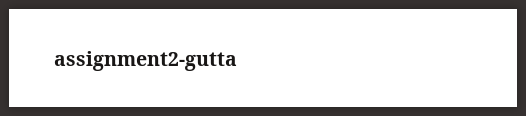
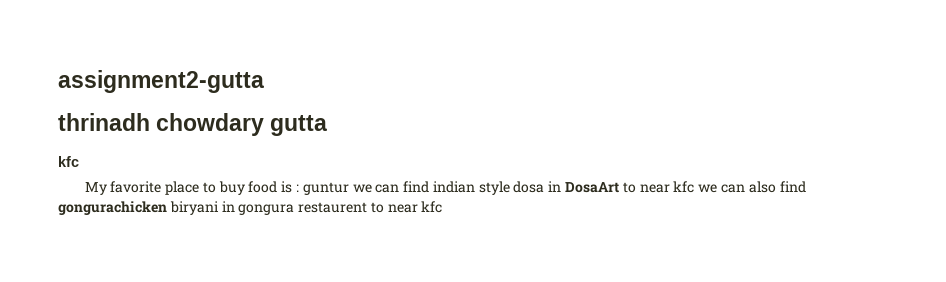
+ thrinadh chowdary gutta
+ kfc
+ My favorite place to buy food is : guntur we can find indian style dosa in DosaArt to near kfc we can also find gongurachicken biryani in gongura restaurent to near kfc

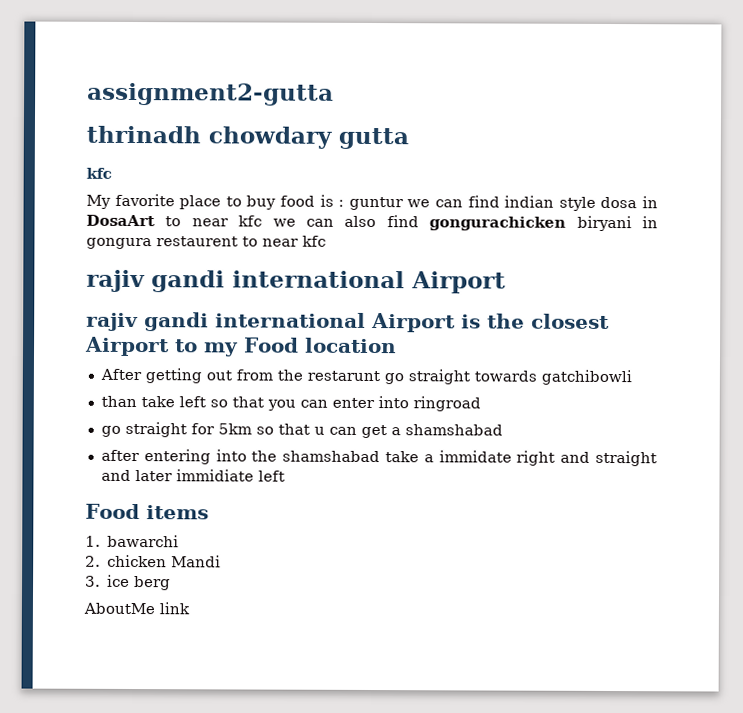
  My favorite place to buy food is : guntur we can find indian style dosa in DosaArt to near kfc we can also find gongurachicken biryani in gongura restaurent to near kfc
+ rajiv gandi international Airport
+ rajiv gandi international Airport is the closest Airport to my Food location
+ After getting out from the restarunt go straight towards gatchibowli
+ than take left so that you can enter into ringroad
+ go straight for 5km so that u can get a shamshabad
+ after entering into the shamshabad take a immidate right and straight and later immidiate left
+ Food items
+ 1. bawarchi
+ 2. chicken Mandi
+ 3. ice berg
+ AboutMe link

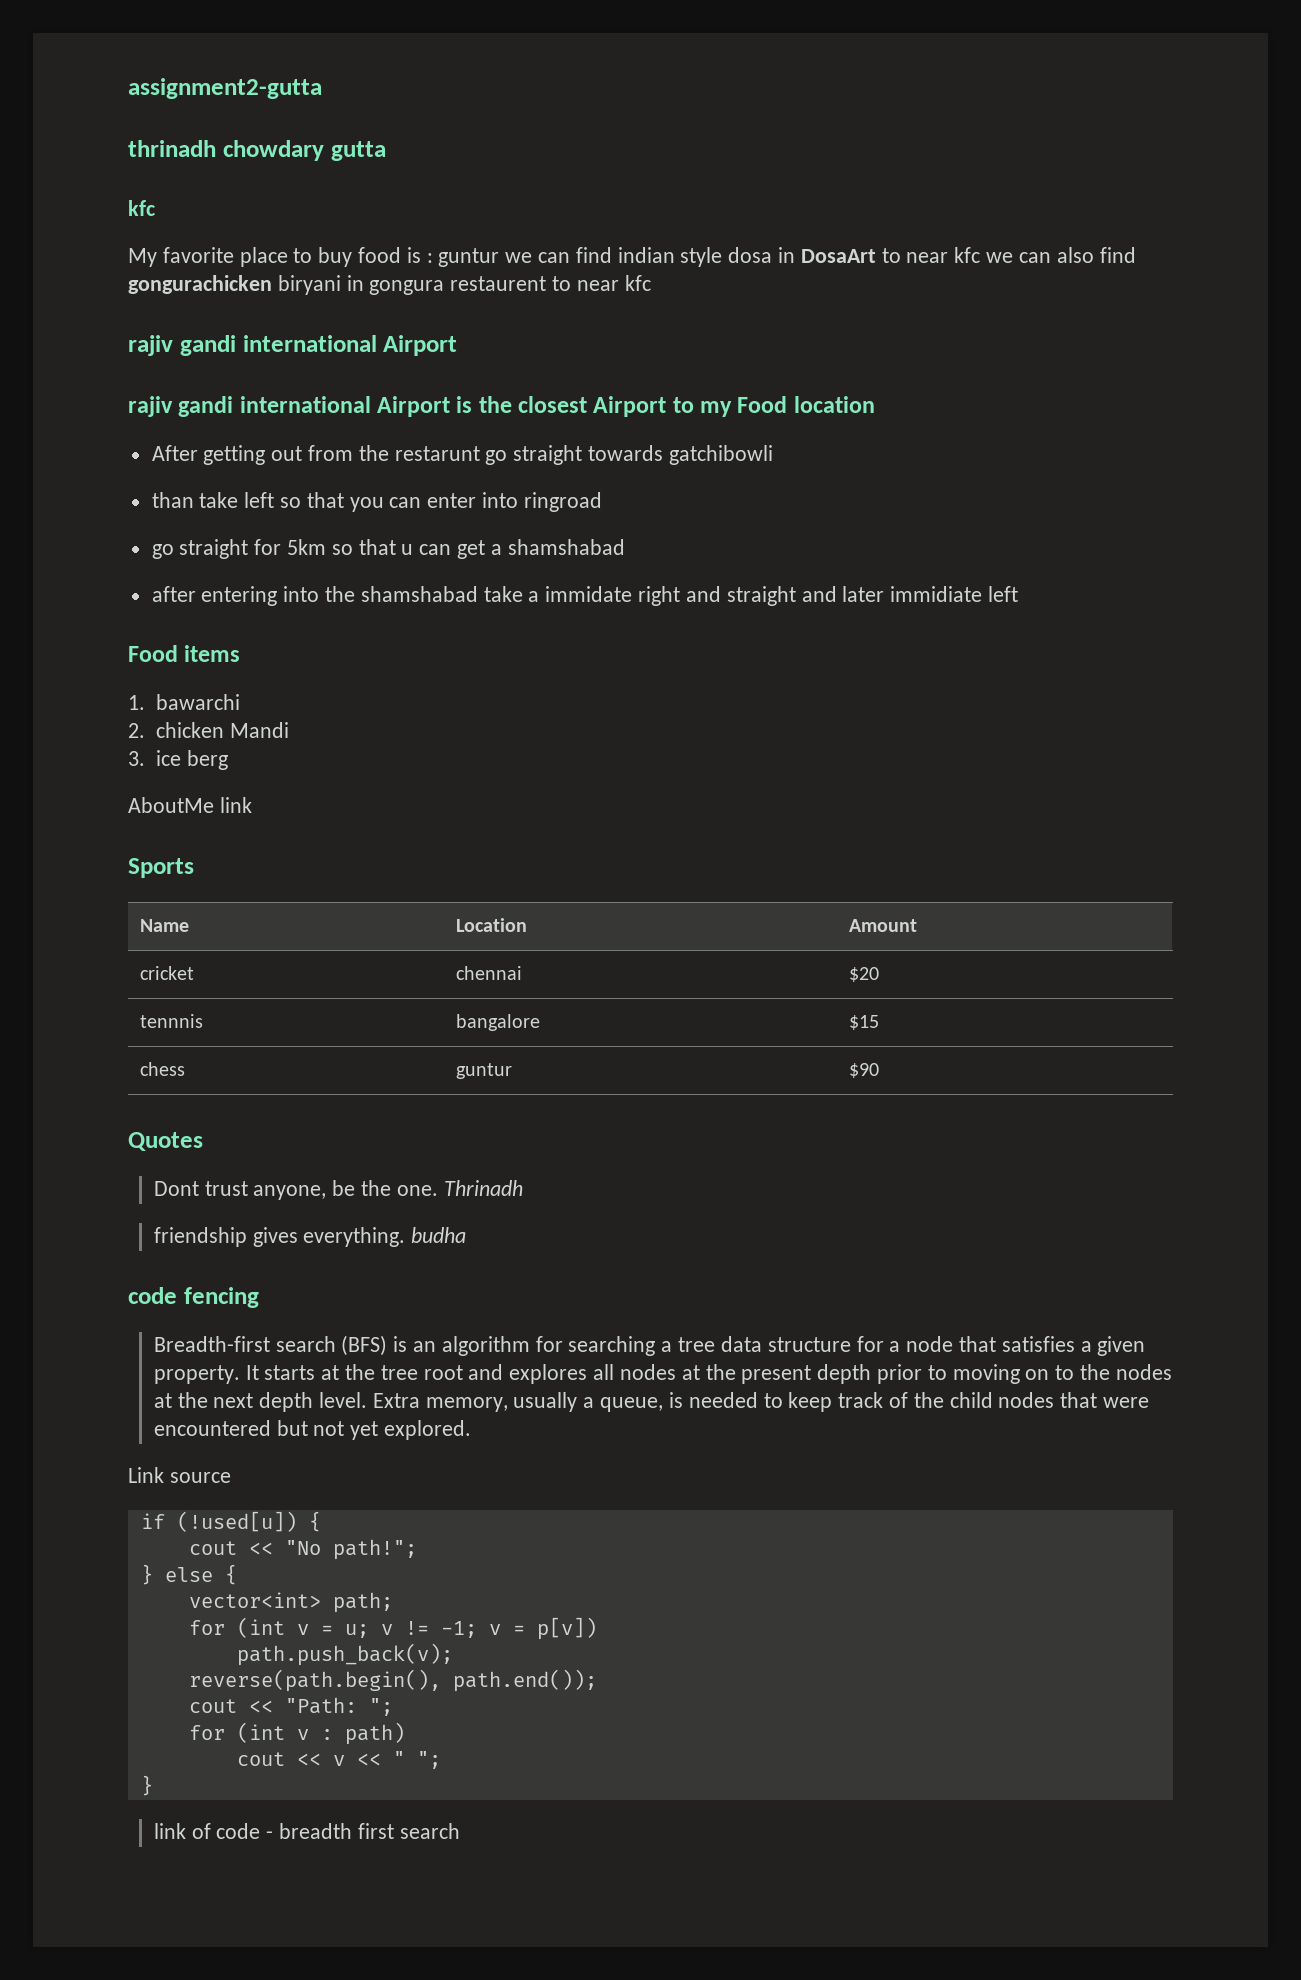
+ Sports
+ Name | Location | Amount
+ cricket | chennai | $20
+ tennnis | bangalore | $15
+ chess | guntur | $90
+ Quotes
+ Dont trust anyone, be the one. Thrinadh
+ friendship gives everything. budha
+ code fencing
+ Breadth-first search (BFS) is an algorithm for searching a tree data structure for a node that satisfies a given property. It starts at the tree root and explores all nodes at the present depth prior to moving on to the nodes at the next depth level. Extra memory, usually a queue, is needed to keep track of the child nodes that were encountered but not yet explored.
+ Link source
+ if (!used[u]) {
+ cout << "No path!";
+ } else {
+ vector<int> path;
+ for (int v = u; v != -1; v = p[v])
+ path.push_back(v);
+ reverse(path.begin(), path.end());
+ cout << "Path: ";
+ for (int v : path)
+ cout << v << " ";
+ }
+ link of code - breadth first search

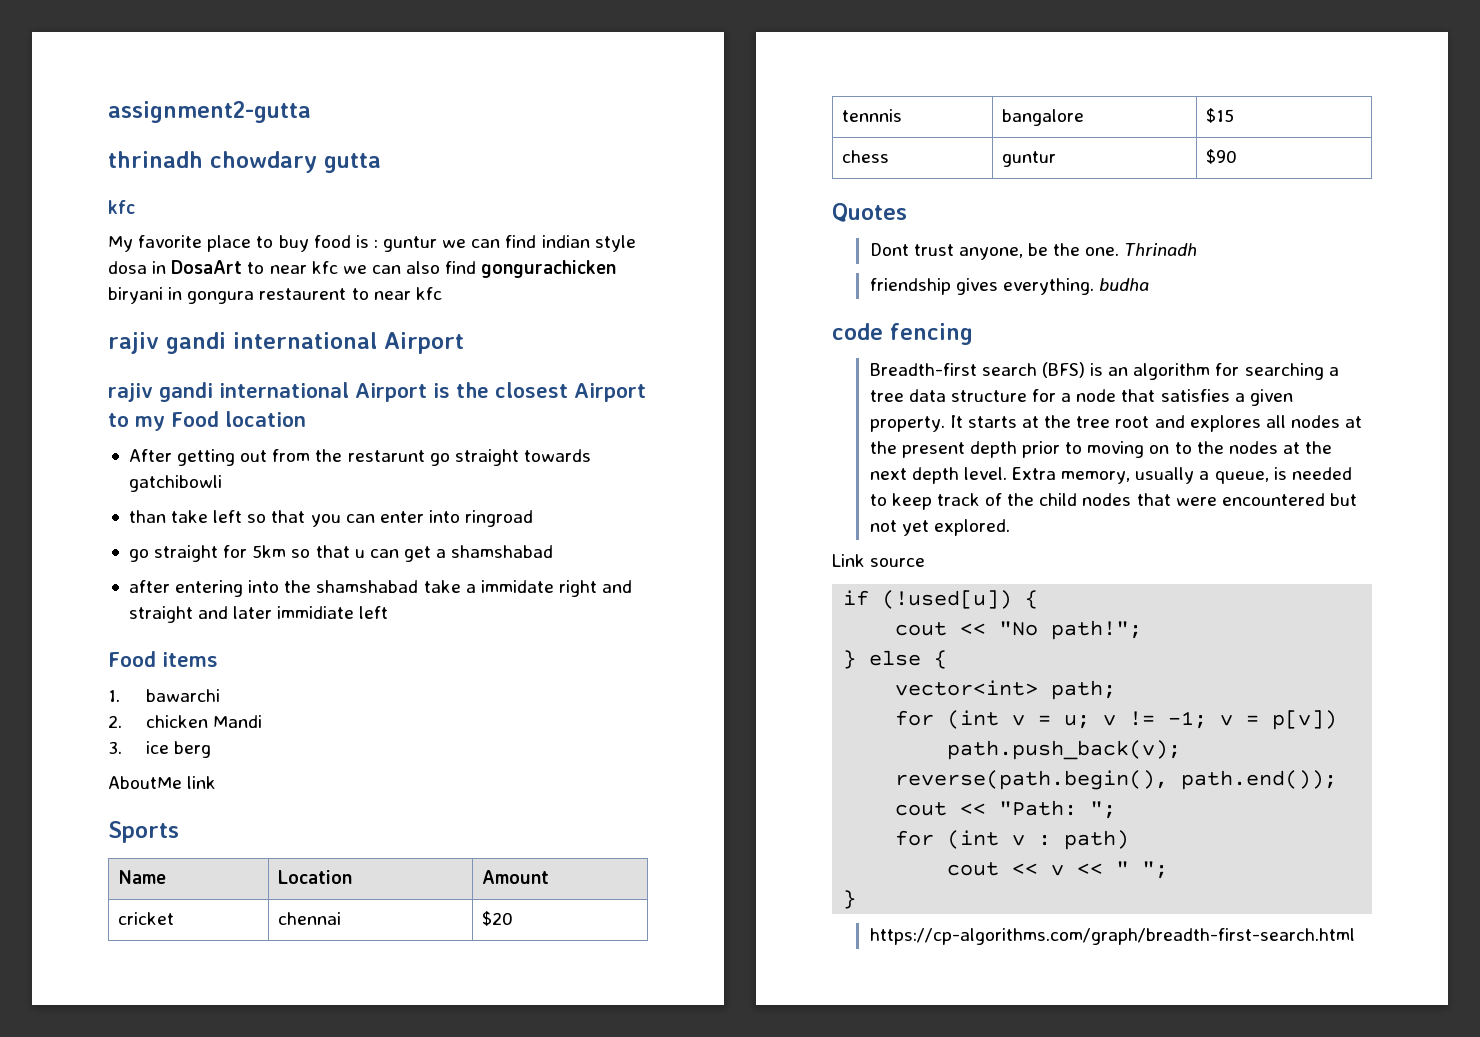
- link of code - breadth first search
+ https://cp-algorithms.com/graph/breadth-first-search.html

